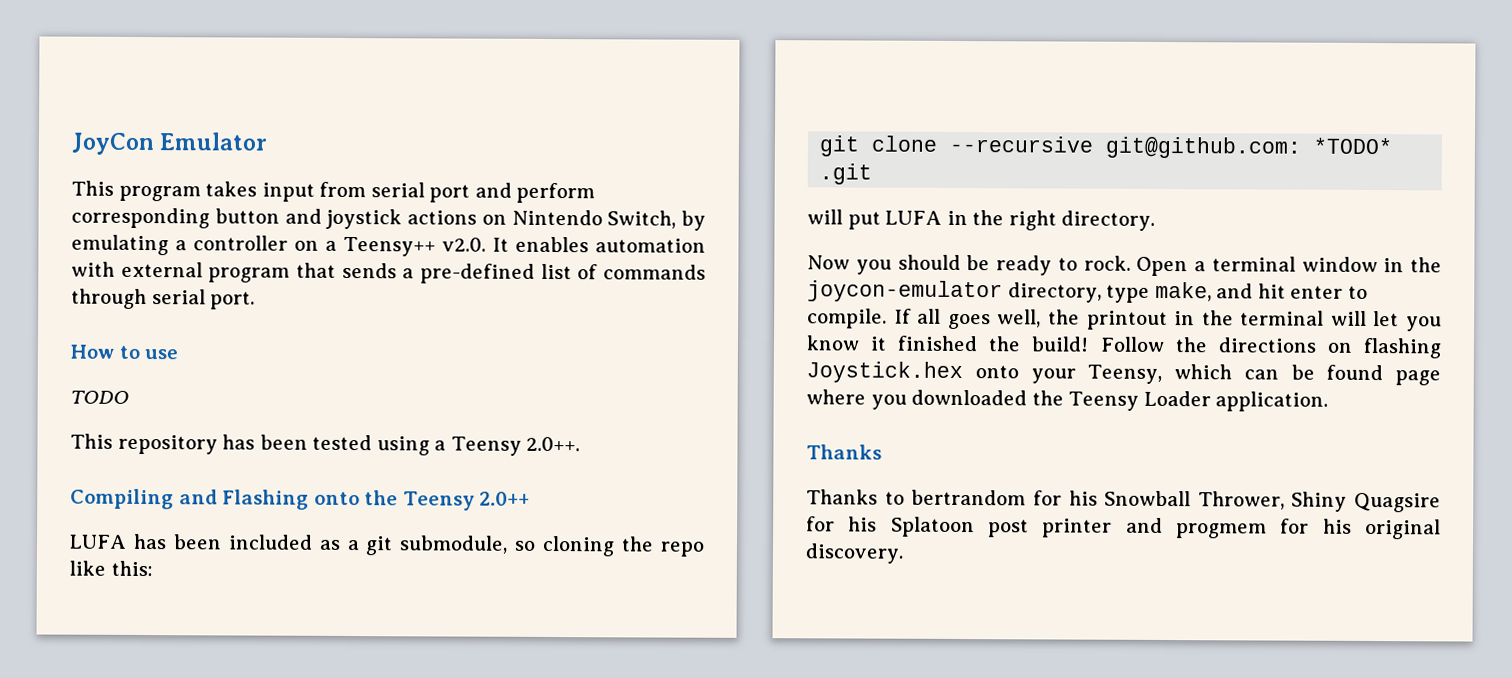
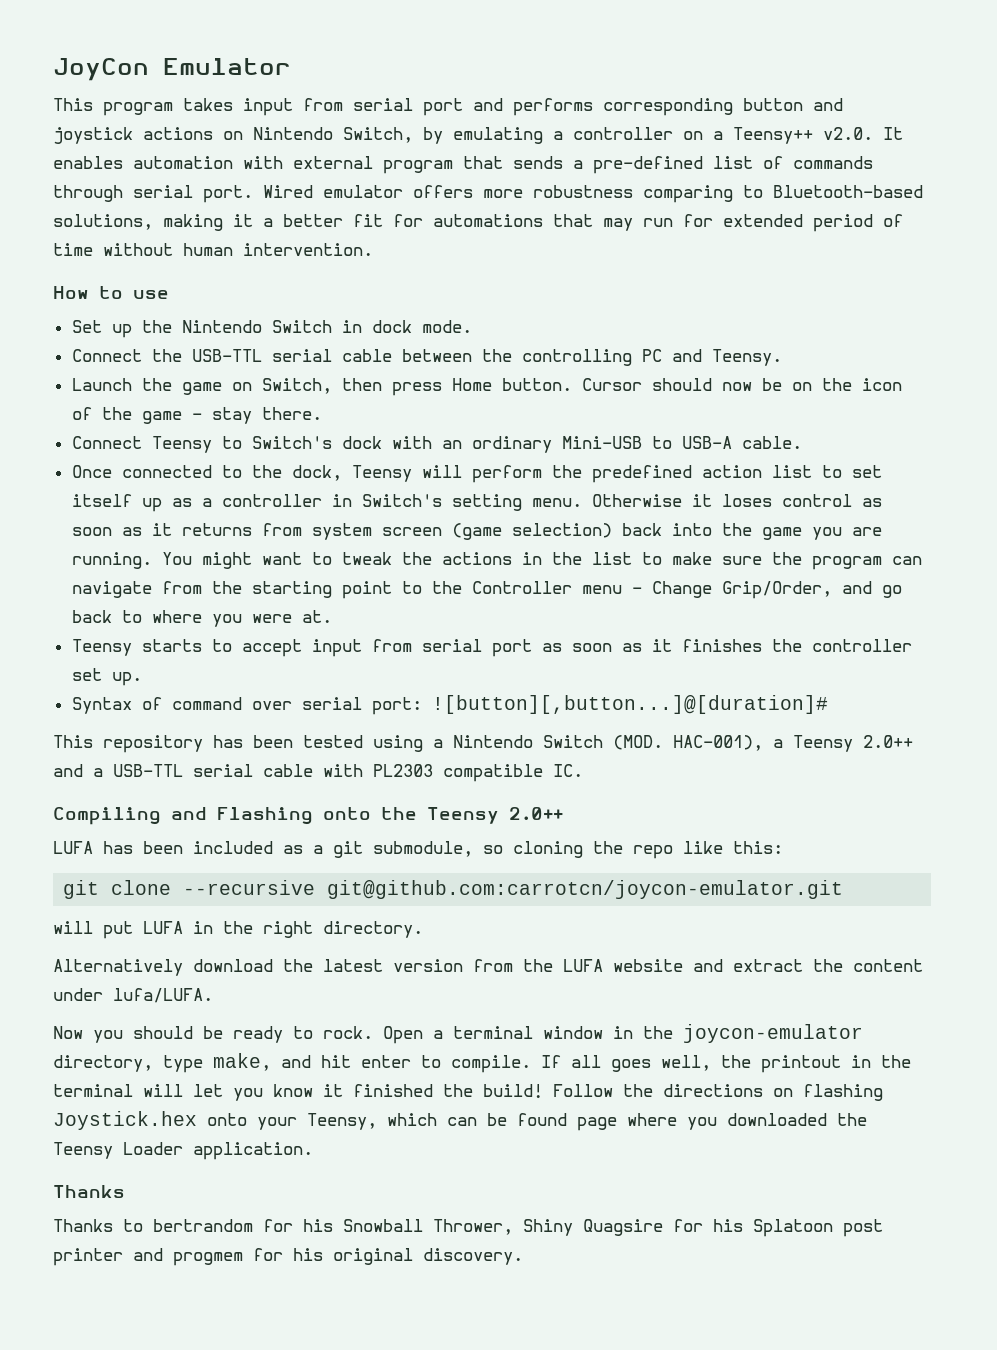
- This program takes input from serial port and perform corresponding button and joystick actions on Nintendo Switch, by emulating a controller on a Teensy++ v2.0. It enables automation with external program that sends a pre-defined list of commands through serial port.
+ This program takes input from serial port and performs corresponding button and joystick actions on Nintendo Switch, by emulating a controller on a Teensy++ v2.0. It enables automation with external program that sends a pre-defined list of commands through serial port. Wired emulator offers more robustness comparing to Bluetooth-based solutions, making it a better fit for automations that may run for extended period of time without human intervention.
  How to use
- TODO
+ Set up the Nintendo Switch in dock mode.
+ Connect the USB-TTL serial cable between the controlling PC and Teensy.
+ Launch the game on Switch, then press Home button. Cursor should now be on the icon of the game - stay there.
+ Connect Teensy to Switch's dock with an ordinary Mini-USB to USB-A cable.
+ Once connected to the dock, Teensy will perform the predefined action list to set itself up as a controller in Switch's setting menu. Otherwise it loses control as soon as it returns from system screen (game selection) back into the game you are running. You might want to tweak the actions in the list to make sure the program can navigate from the starting point to the Controller menu - Change Grip/Order, and go back to where you were at.
+ Teensy starts to accept input from serial port as soon as it finishes the controller set up.
+ Syntax of command over serial port: ![button][,button...]@[duration]#
- This repository has been tested using a Teensy 2.0++.
+ This repository has been tested using a Nintendo Switch (MOD. HAC-001), a Teensy 2.0++ and a USB-TTL serial cable with PL2303 compatible IC.
- git clone --recursive git@github.com: *TODO* .git
+ git clone --recursive git@github.com:carrotcn/joycon-emulator.git
+ Alternatively download the latest version from the LUFA website and extract the content under lufa/LUFA.

